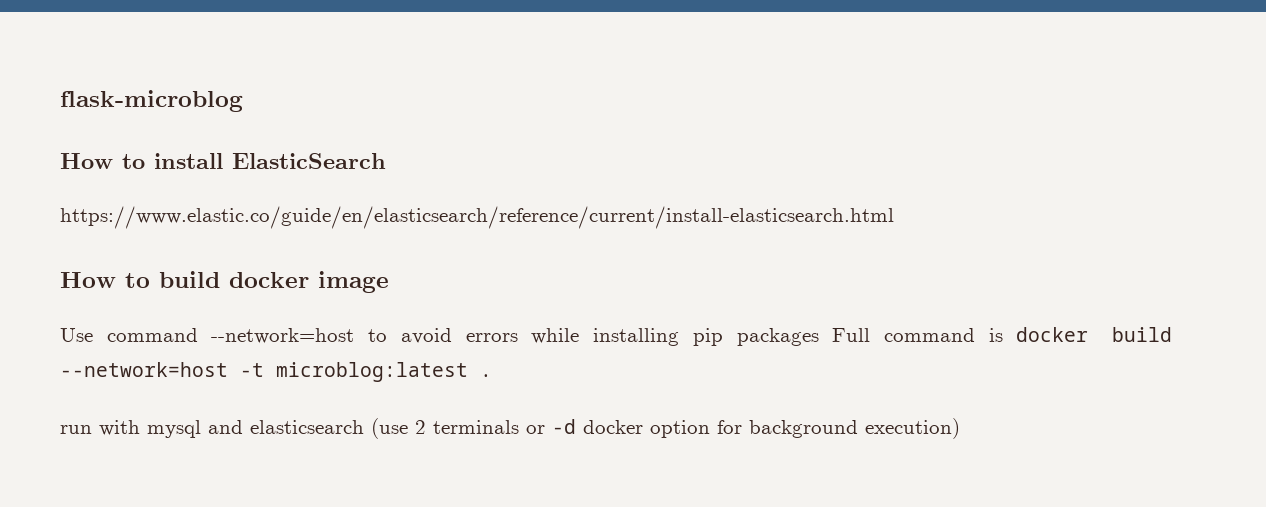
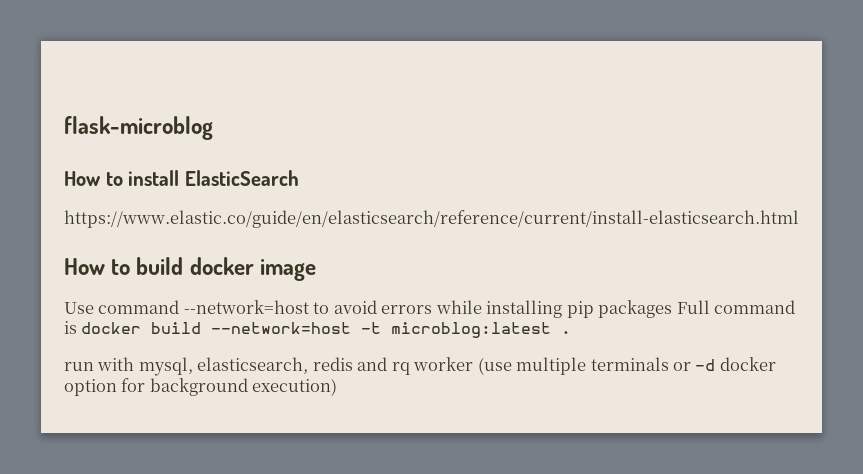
- run with mysql and elasticsearch (use 2 terminals or -d docker option for background execution)
+ run with mysql, elasticsearch, redis and rq worker (use multiple terminals or -d docker option for background execution)

